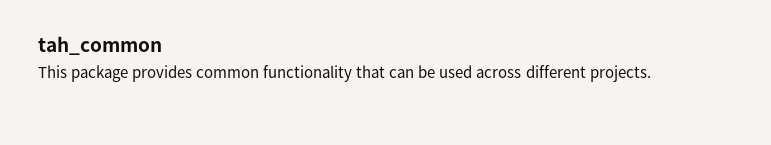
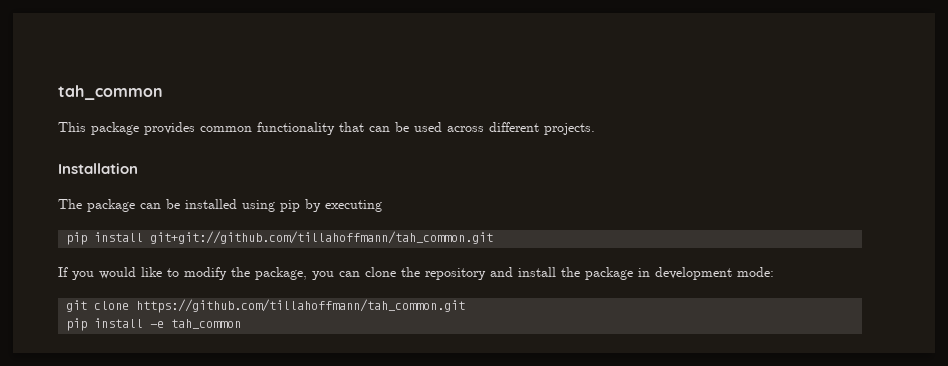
+ Installation
+ The package can be installed using pip by executing
+ pip install git+git://github.com/tillahoffmann/tah_common.git
+ If you would like to modify the package, you can clone the repository and install the package in development mode:
+ git clone https://github.com/tillahoffmann/tah_common.git
+ pip install -e tah_common

